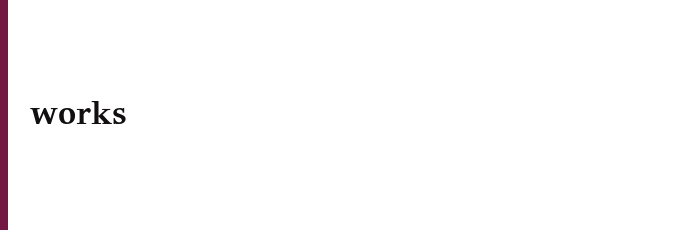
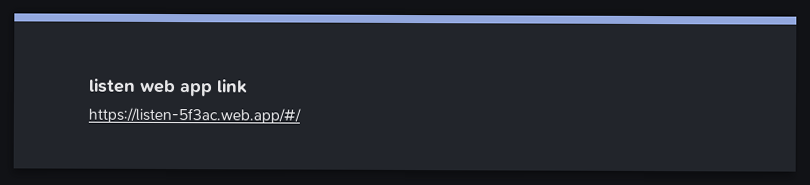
- works
+ listen web app link
+ https://listen-5f3ac.web.app/#/

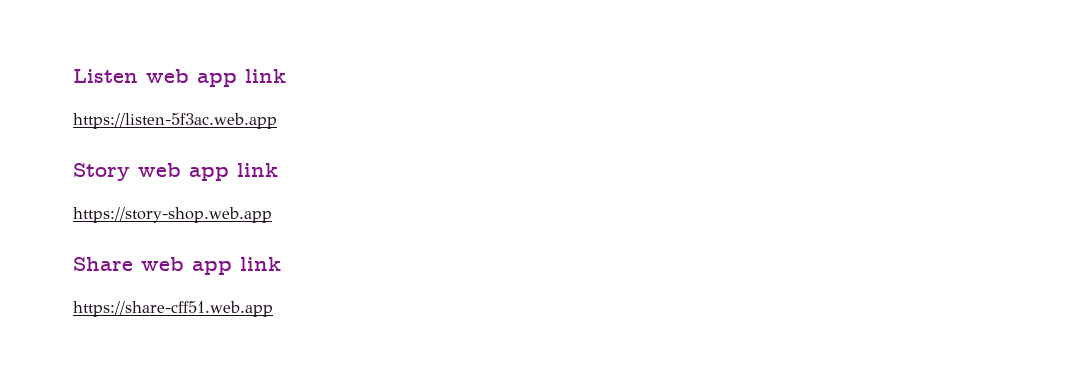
- listen web app link
- https://listen-5f3ac.web.app/#/
+ Listen web app link
+ https://listen-5f3ac.web.app
+ Story web app link
+ https://story-shop.web.app
+ Share web app link
+ https://share-cff51.web.app

